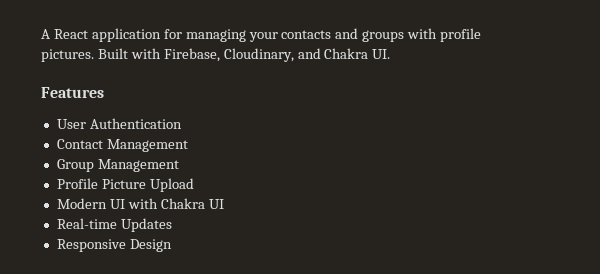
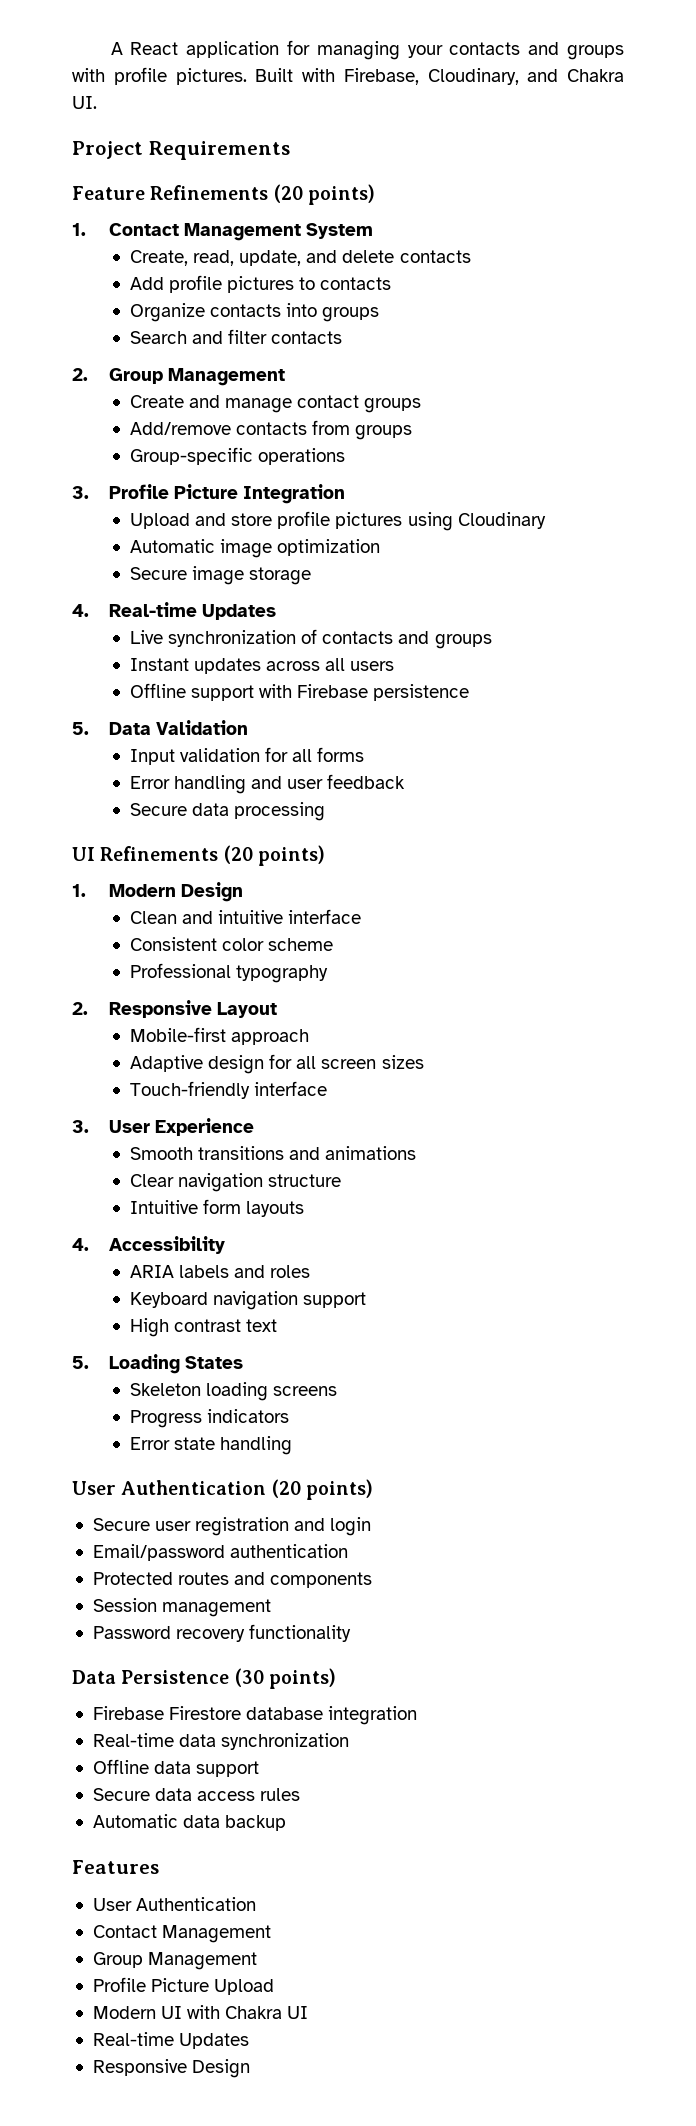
+ Project Requirements
+ Feature Refinements (20 points)
+ 1. Contact Management System
+ Create, read, update, and delete contacts
+ Add profile pictures to contacts
+ Organize contacts into groups
+ Search and filter contacts
+ 2. Group Management
+ Create and manage contact groups
+ Add/remove contacts from groups
+ Group-specific operations
+ 3. Profile Picture Integration
+ Upload and store profile pictures using Cloudinary
+ Automatic image optimization
+ Secure image storage
+ 4. Real-time Updates
+ Live synchronization of contacts and groups
+ Instant updates across all users
+ Offline support with Firebase persistence
+ 5. Data Validation
+ Input validation for all forms
+ Error handling and user feedback
+ Secure data processing
+ UI Refinements (20 points)
+ 1. Modern Design
+ Clean and intuitive interface
+ Consistent color scheme
+ Professional typography
+ 2. Responsive Layout
+ Mobile-first approach
+ Adaptive design for all screen sizes
+ Touch-friendly interface
+ 3. User Experience
+ Smooth transitions and animations
+ Clear navigation structure
+ Intuitive form layouts
+ 4. Accessibility
+ ARIA labels and roles
+ Keyboard navigation support
+ High contrast text
+ 5. Loading States
+ Skeleton loading screens
+ Progress indicators
+ Error state handling
+ User Authentication (20 points)
+ Secure user registration and login
+ Email/password authentication
+ Protected routes and components
+ Session management
+ Password recovery functionality
+ Data Persistence (30 points)
+ Firebase Firestore database integration
+ Real-time data synchronization
+ Offline data support
+ Secure data access rules
+ Automatic data backup

